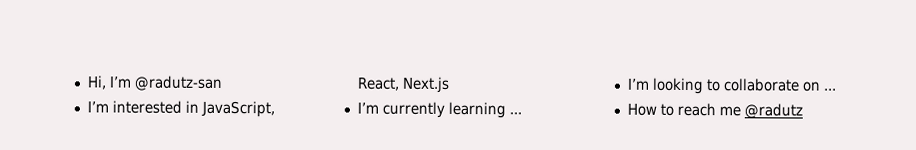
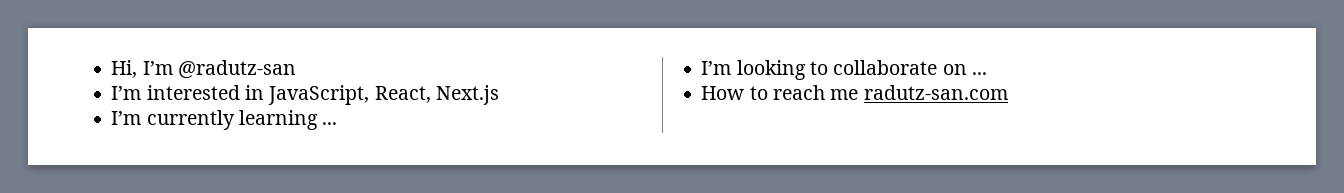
- How to reach me @radutz
+ How to reach me radutz-san.com

